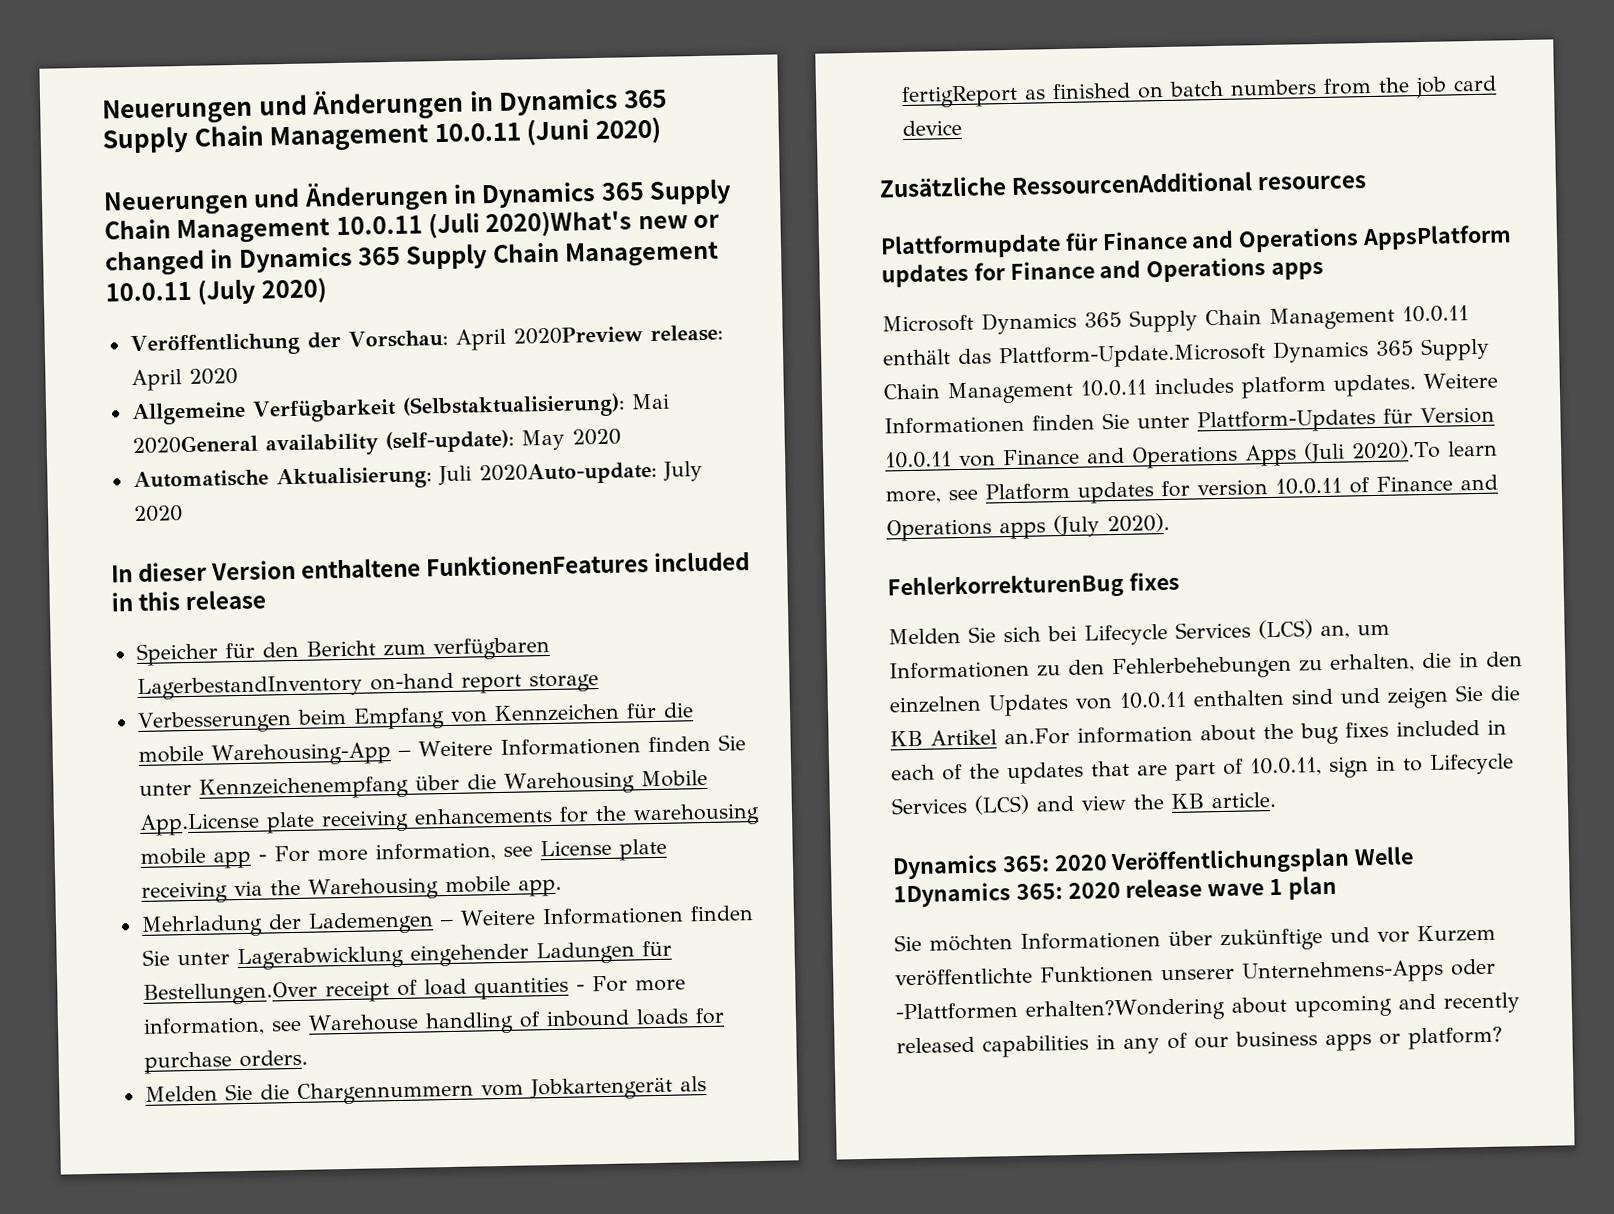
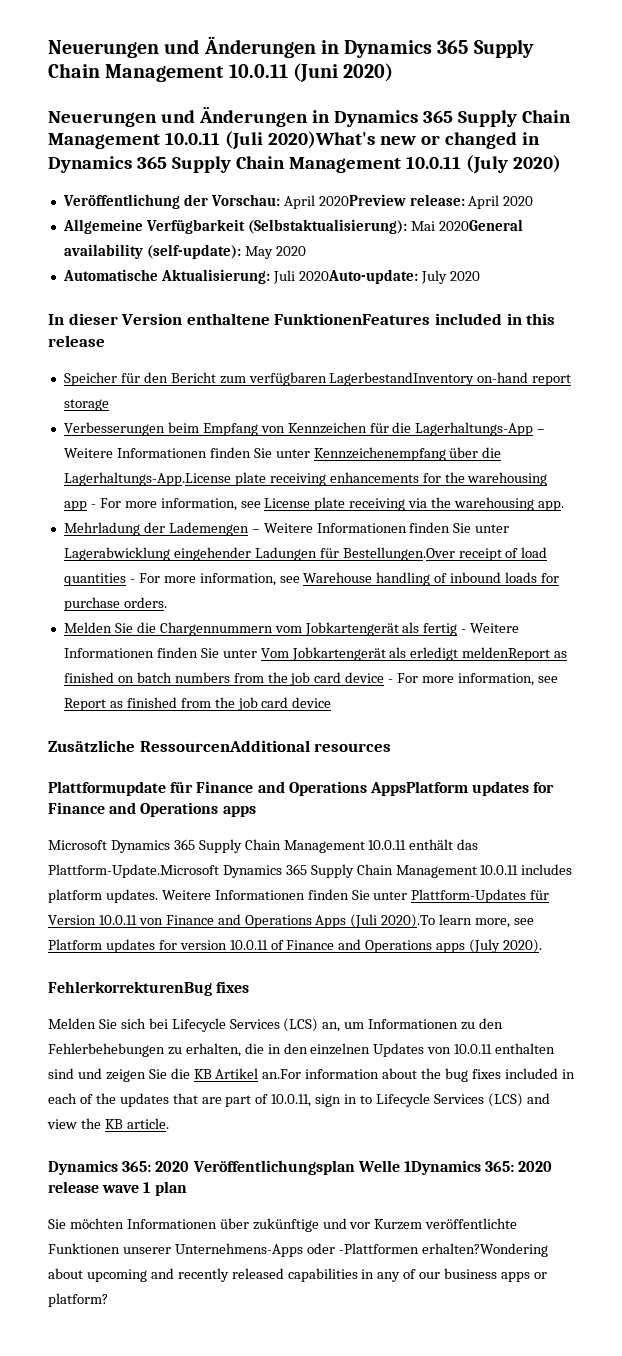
- Verbesserungen beim Empfang von Kennzeichen für die mobile Warehousing-App – Weitere Informationen finden Sie unter Kennzeichenempfang über die Warehousing Mobile App.License plate receiving enhancements for the warehousing mobile app - For more information, see License plate receiving via the Warehousing mobile app.
+ Verbesserungen beim Empfang von Kennzeichen für die Lagerhaltungs-App – Weitere Informationen finden Sie unter Kennzeichenempfang über die Lagerhaltungs-App.License plate receiving enhancements for the warehousing app - For more information, see License plate receiving via the warehousing app.
- Melden Sie die Chargennummern vom Jobkartengerät als fertigReport as finished on batch numbers from the job card device
+ Melden Sie die Chargennummern vom Jobkartengerät als fertig - Weitere Informationen finden Sie unter Vom Jobkartengerät als erledigt meldenReport as finished on batch numbers from the job card device - For more information, see Report as finished from the job card device

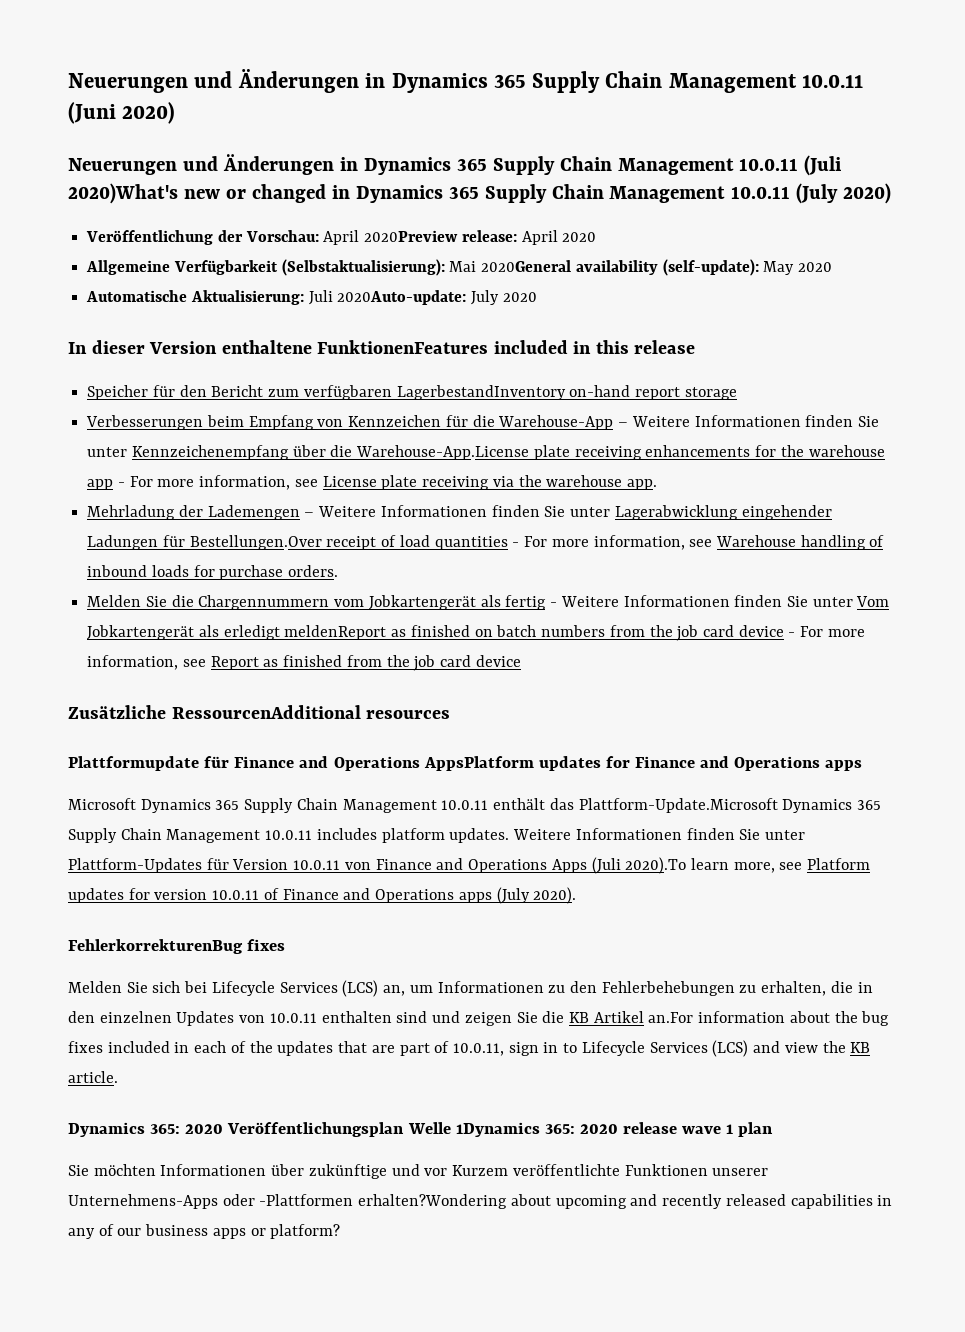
- Verbesserungen beim Empfang von Kennzeichen für die Lagerhaltungs-App – Weitere Informationen finden Sie unter Kennzeichenempfang über die Lagerhaltungs-App.License plate receiving enhancements for the warehousing app - For more information, see License plate receiving via the warehousing app.
+ Verbesserungen beim Empfang von Kennzeichen für die Warehouse-App – Weitere Informationen finden Sie unter Kennzeichenempfang über die Warehouse-App.License plate receiving enhancements for the warehouse app - For more information, see License plate receiving via the warehouse app.

